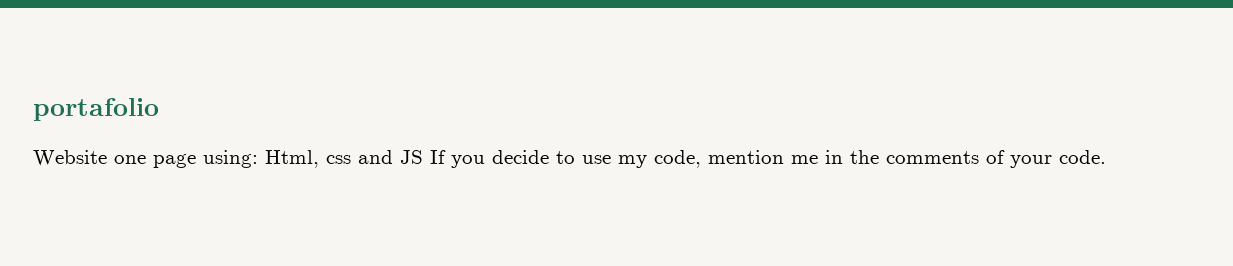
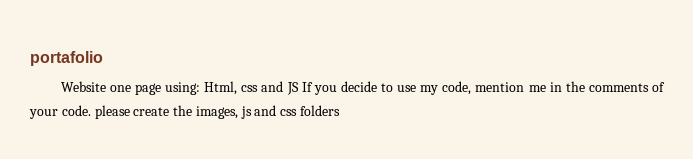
- Website one page using: Html, css and JS If you decide to use my code, mention me in the comments of your code.
+ Website one page using: Html, css and JS If you decide to use my code, mention me in the comments of your code. please create the images, js and css folders

